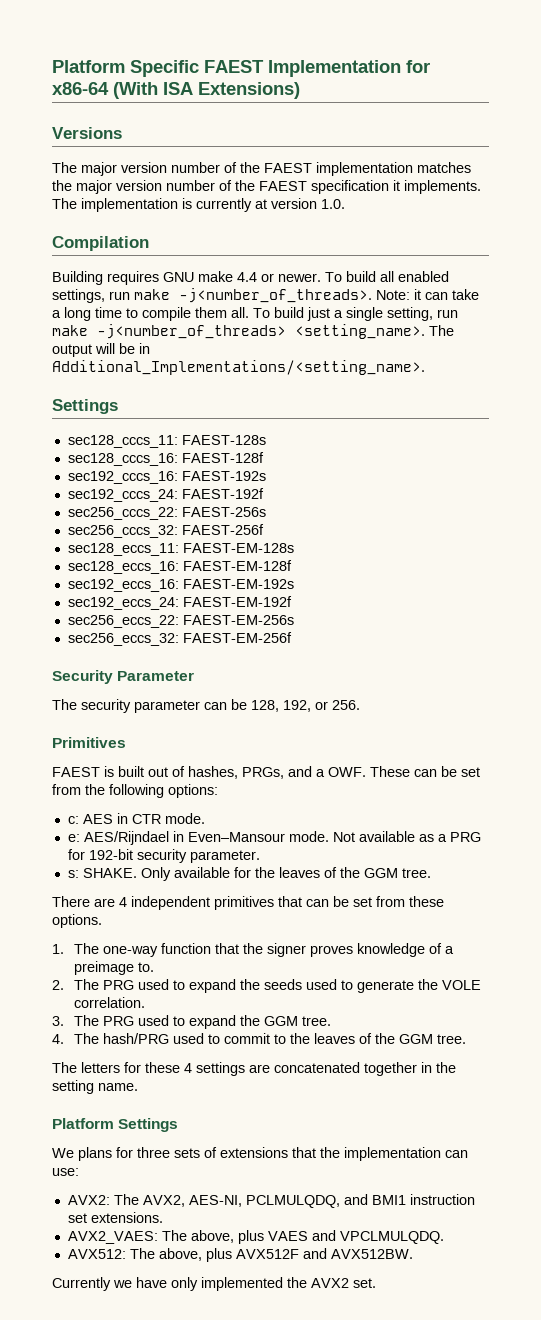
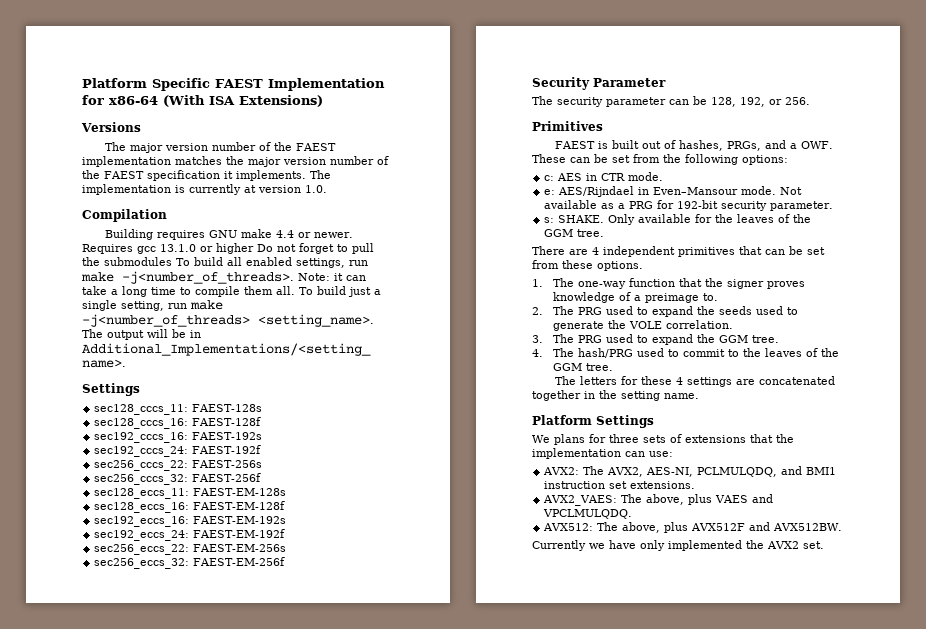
- To build all enabled settings, run make -j<number_of_threads>.
+ Requires gcc 13.1.0 or higher Do not forget to pull the submodules To build all enabled settings, run make -j<number_of_threads>.

